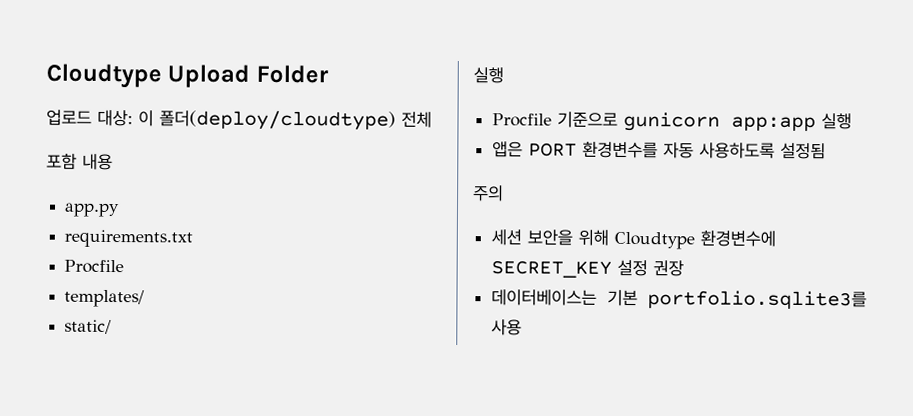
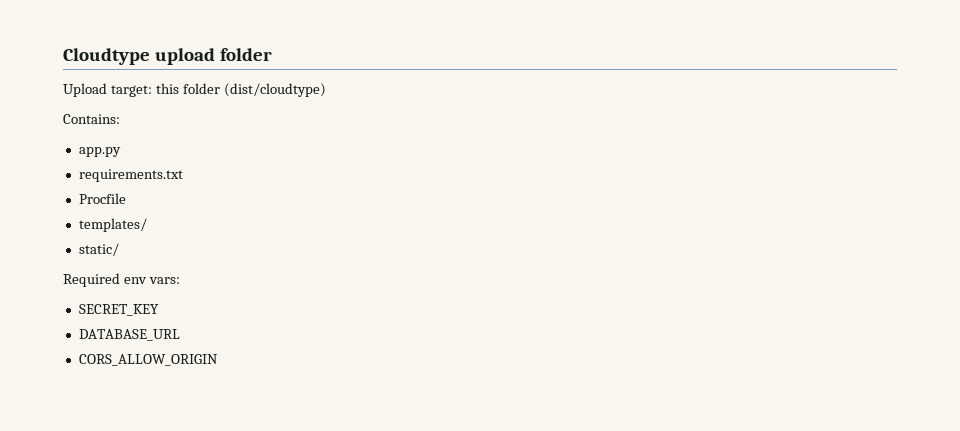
- Cloudtype Upload Folder
- 업로드 대상: 이 폴더(deploy/cloudtype) 전체
- 포함 내용
+ Cloudtype upload folder
+ Upload target: this folder (dist/cloudtype)
+ Contains:
  static/
- 실행
- Procfile 기준으로 gunicorn app:app 실행
- 앱은 PORT 환경변수를 자동 사용하도록 설정됨
- 주의
- 세션 보안을 위해 Cloudtype 환경변수에 SECRET_KEY 설정 권장
- 데이터베이스는 기본 portfolio.sqlite3를 사용
+ Required env vars:
+ SECRET_KEY
+ DATABASE_URL
+ CORS_ALLOW_ORIGIN

